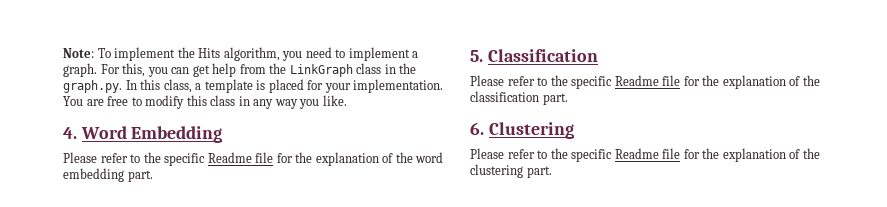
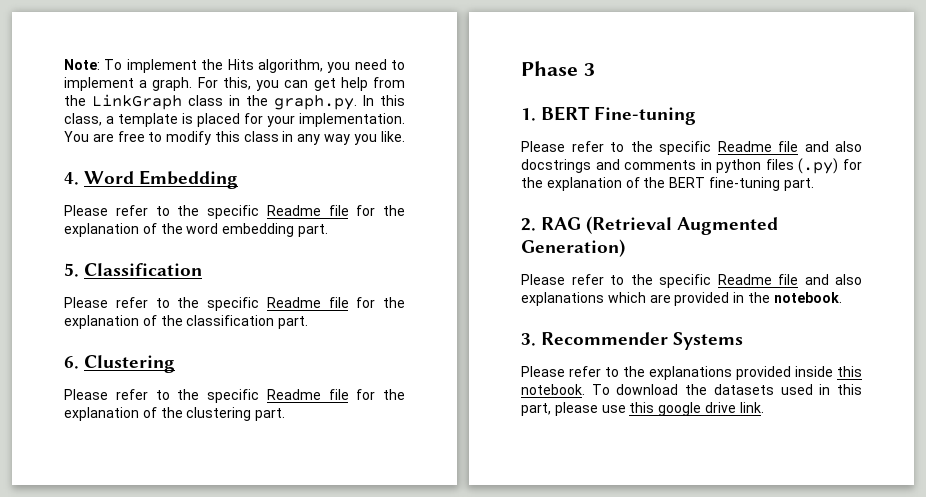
+ Phase 3
+ 1. BERT Fine-tuning
+ Please refer to the specific Readme file and also docstrings and comments in python files (.py) for the explanation of the BERT fine-tuning part.
+ 2. RAG (Retrieval Augmented Generation)
+ Please refer to the specific Readme file and also explanations which are provided in the notebook.
+ 3. Recommender Systems
+ Please refer to the explanations provided inside this notebook. To download the datasets used in this part, please use this google drive link.

